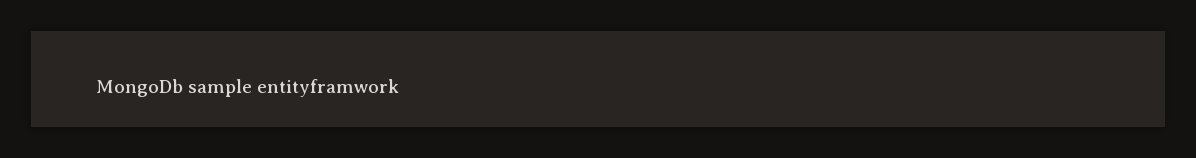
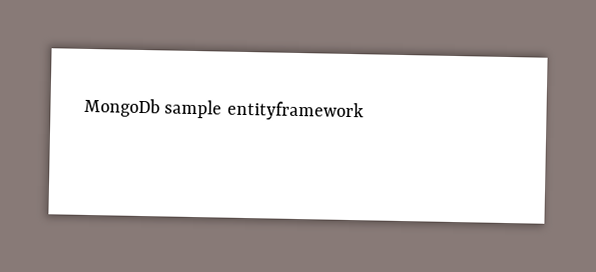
- MongoDb sample entityframwork
+ MongoDb sample entityframework

